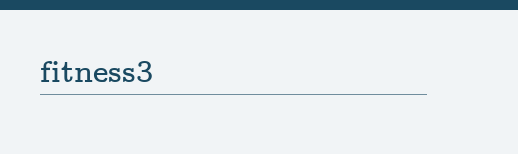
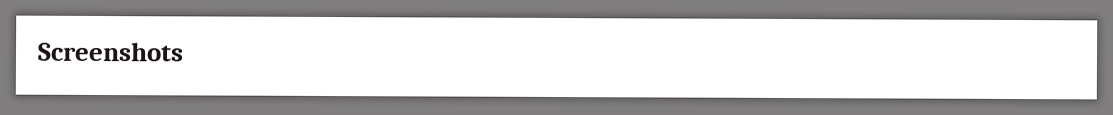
- fitness3
+ Screenshots

